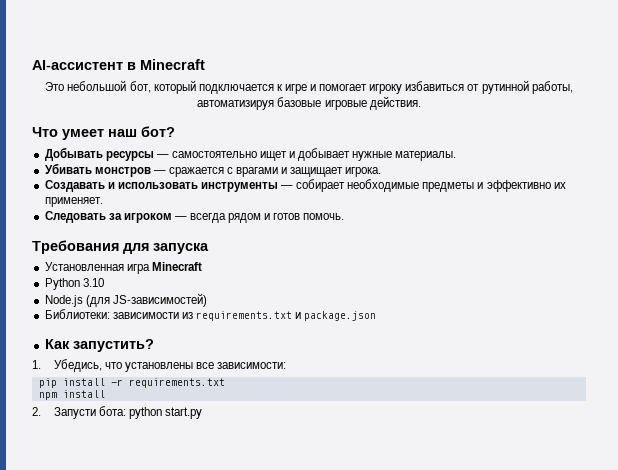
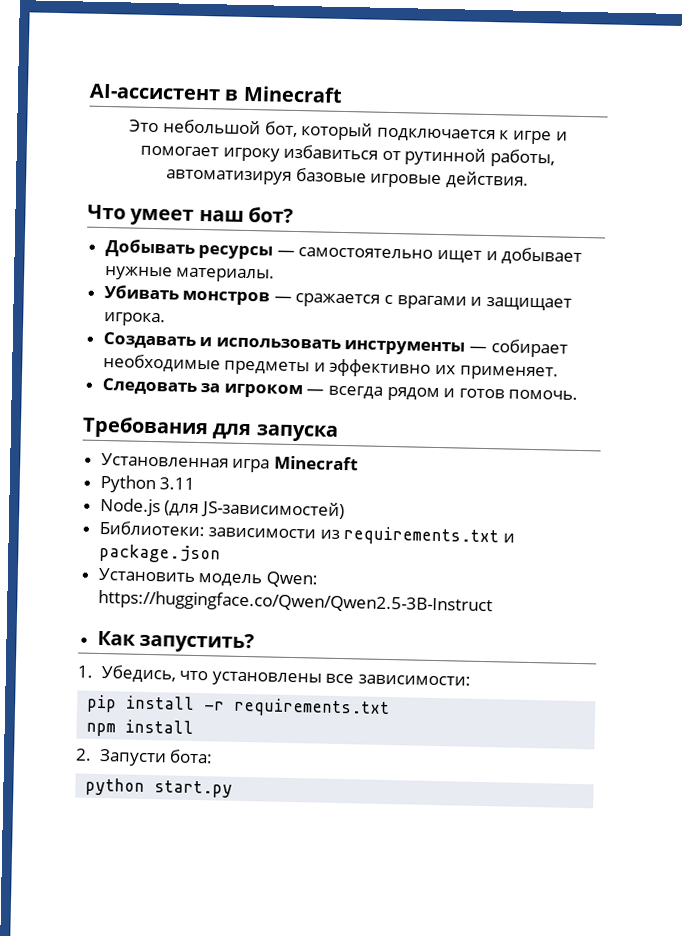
- Python 3.10
+ Python 3.11
+ Установить модель Qwen: https://huggingface.co/Qwen/Qwen2.5-3B-Instruct
- 2. Запусти бота: python start.py
+ 2. Запусти бота:
+ python start.py

